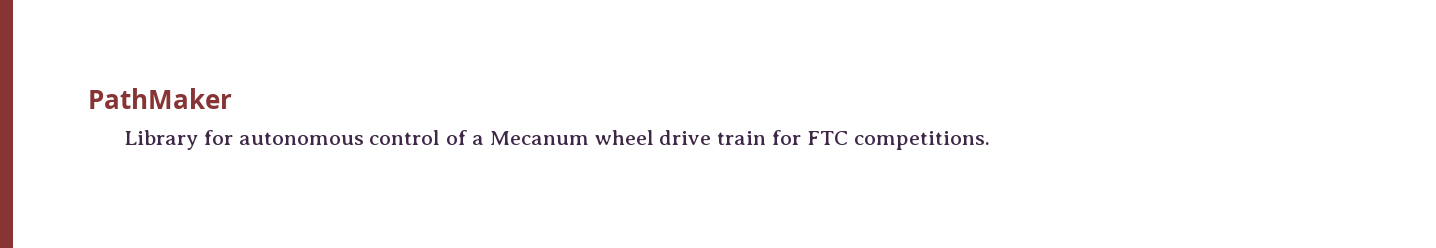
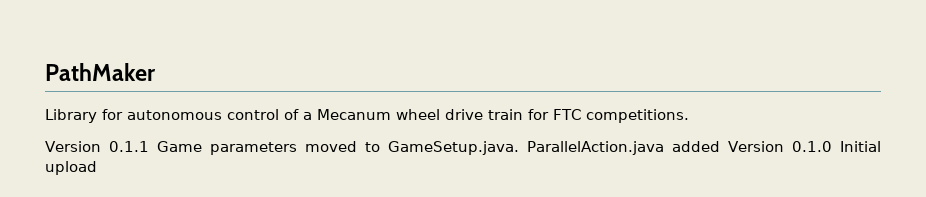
+ Version 0.1.1 Game parameters moved to GameSetup.java. ParallelAction.java added Version 0.1.0 Initial upload

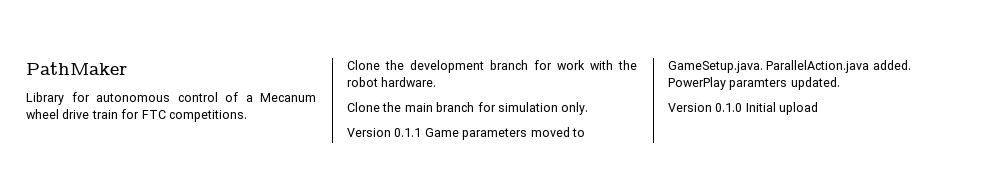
+ Clone the development branch for work with the robot hardware.
+ Clone the main branch for simulation only.
- Version 0.1.1 Game parameters moved to GameSetup.java. ParallelAction.java added Version 0.1.0 Initial upload
+ Version 0.1.1 Game parameters moved to GameSetup.java. ParallelAction.java added. PowerPlay paramters updated.
+ Version 0.1.0 Initial upload

